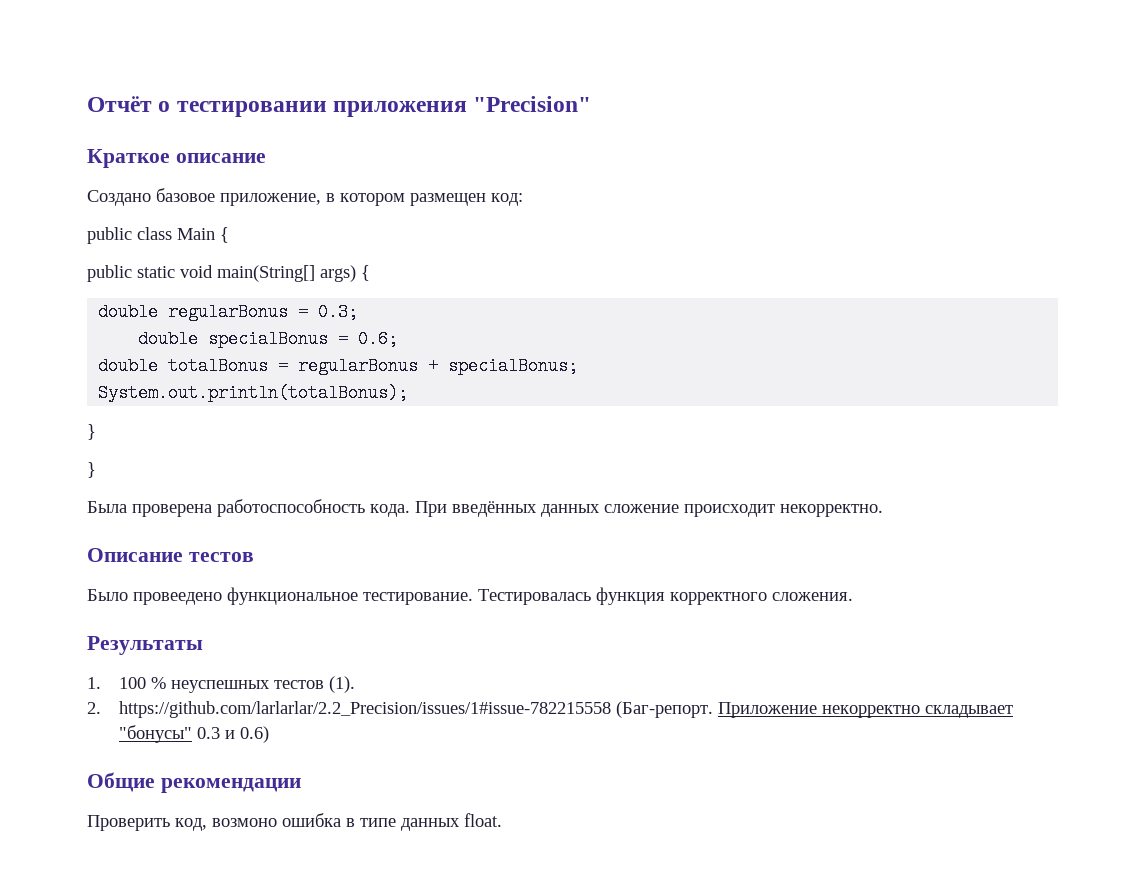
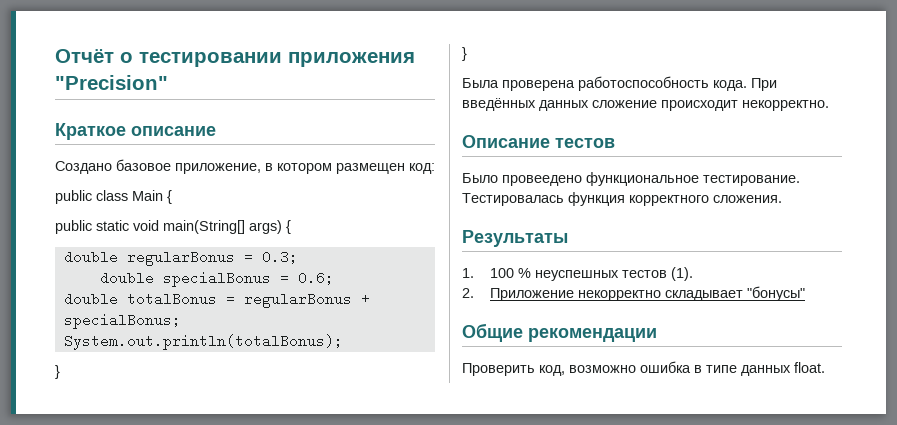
- 2. https://github.com/larlarlar/2.2_Precision/issues/1#issue-782215558 (Баг-репорт. Приложение некорректно складывает "бонусы" 0.3 и 0.6)
+ 2. Приложение некорректно складывает "бонусы"
- Проверить код, возмоно ошибка в типе данных float.
+ Проверить код, возможно ошибка в типе данных float.

